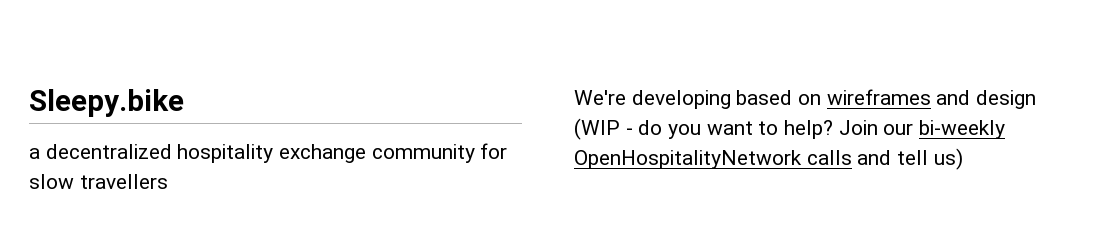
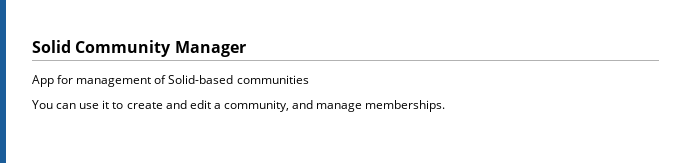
- Sleepy.bike
- a decentralized hospitality exchange community for slow travellers
- We're developing based on wireframes and design (WIP - do you want to help? Join our bi-weekly OpenHospitalityNetwork calls and tell us)
+ Solid Community Manager
+ App for management of Solid-based communities
+ You can use it to create and edit a community, and manage memberships.

